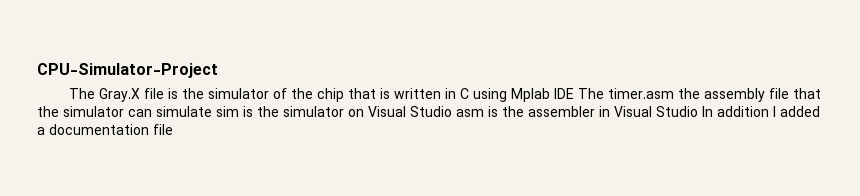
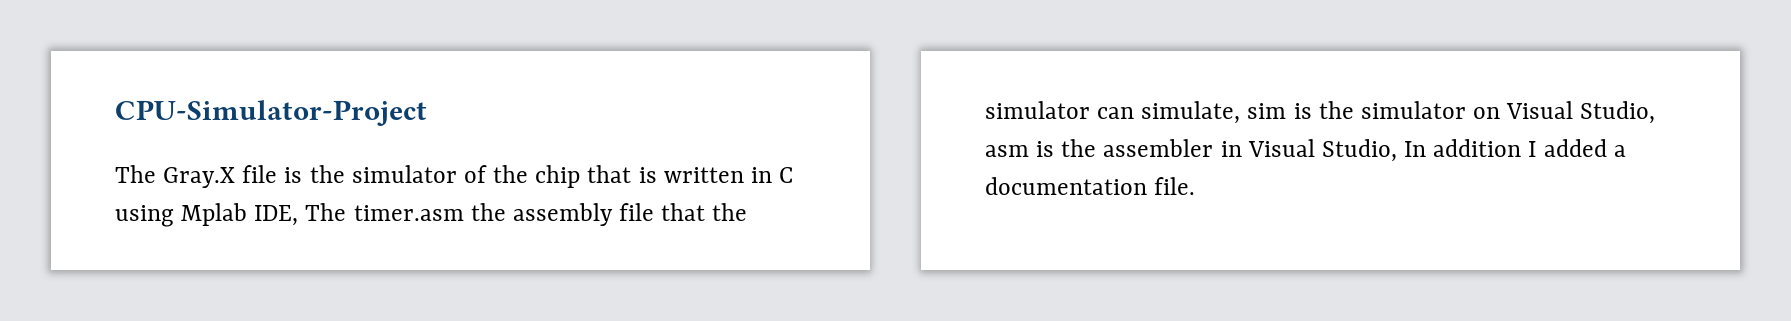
- The Gray.X file is the simulator of the chip that is written in C using Mplab IDE The timer.asm the assembly file that the simulator can simulate sim is the simulator on Visual Studio asm is the assembler in Visual Studio In addition I added a documentation file
+ The Gray.X file is the simulator of the chip that is written in C using Mplab IDE, The timer.asm the assembly file that the simulator can simulate, sim is the simulator on Visual Studio, asm is the assembler in Visual Studio, In addition I added a documentation file.

